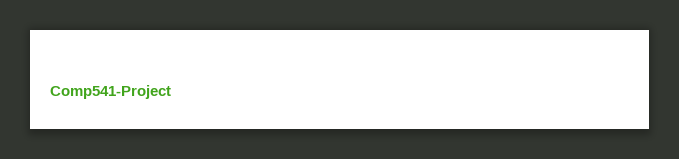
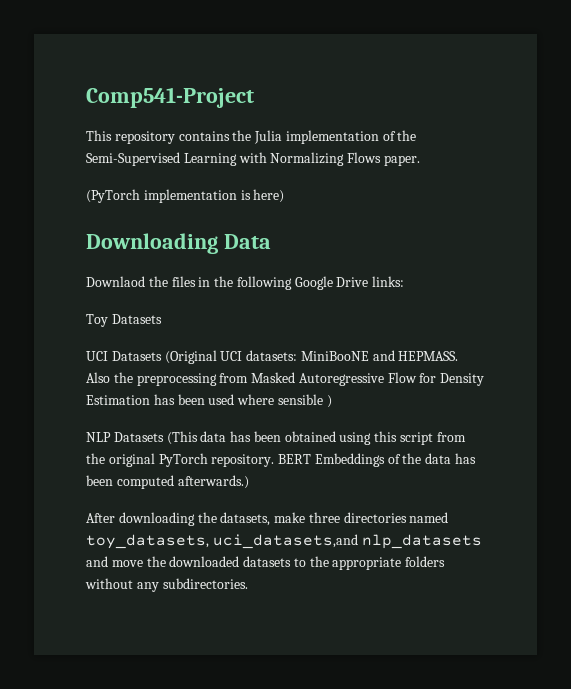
+ This repository contains the Julia implementation of the Semi-Supervised Learning with Normalizing Flows paper.
+ (PyTorch implementation is here)
+ Downloading Data
+ Downlaod the files in the following Google Drive links:
+ Toy Datasets
+ UCI Datasets (Original UCI datasets: MiniBooNE and HEPMASS. Also the preprocessing from Masked Autoregressive Flow for Density Estimation has been used where sensible )
+ NLP Datasets (This data has been obtained using this script from the original PyTorch repository. BERT Embeddings of the data has been computed afterwards.)
+ After downloading the datasets, make three directories named toy_datasets, uci_datasets,and nlp_datasets and move the downloaded datasets to the appropriate folders without any subdirectories.

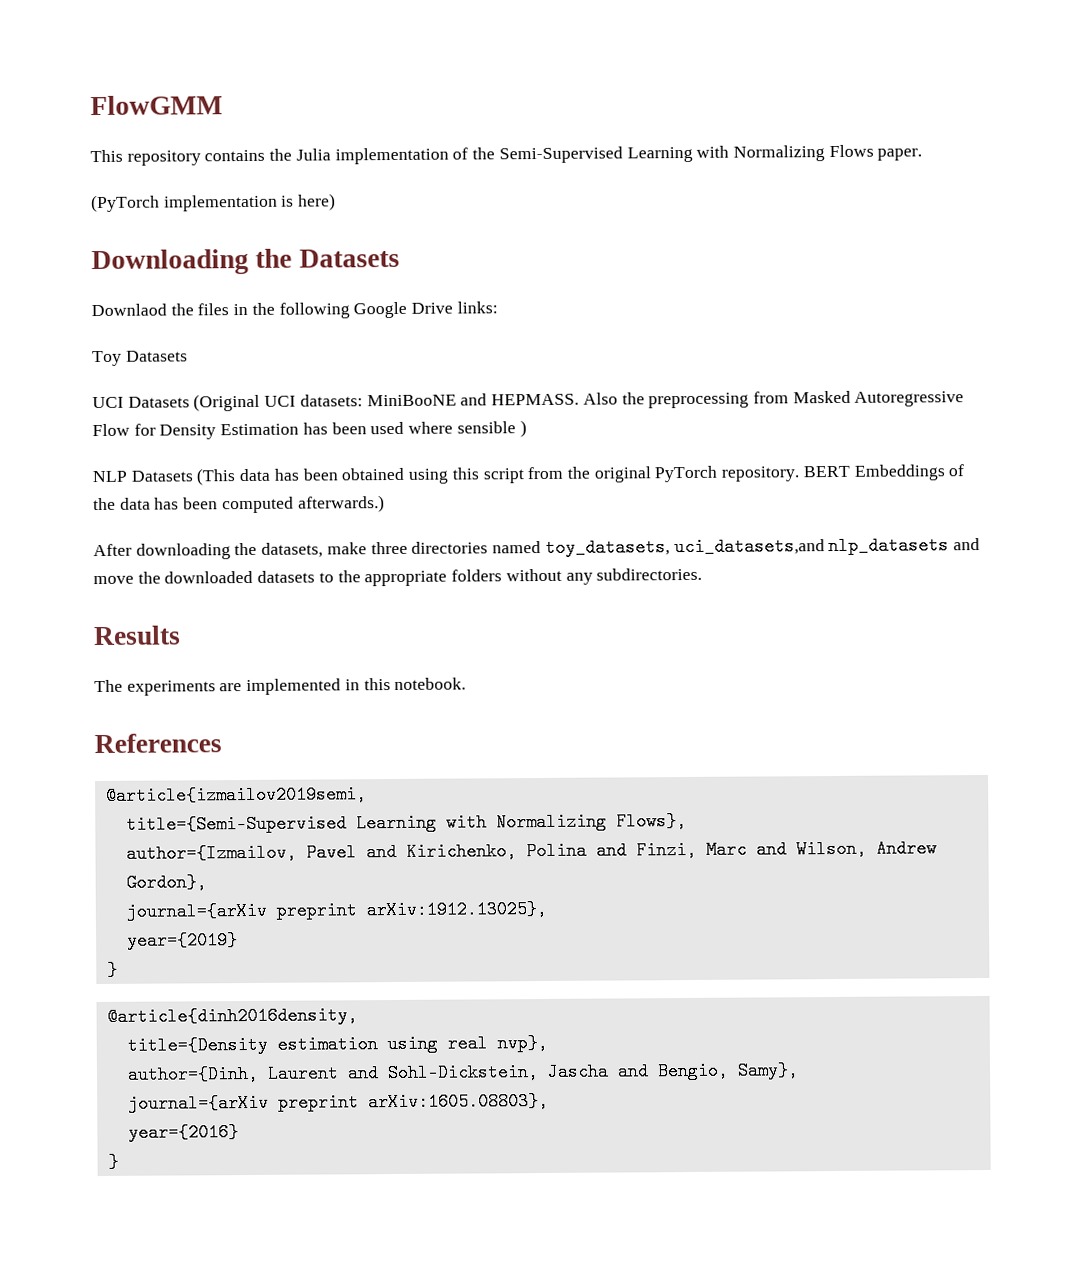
- Comp541-Project
+ FlowGMM
- Downloading Data
+ Downloading the Datasets
+ Results
+ The experiments are implemented in this notebook.
+ References
+ @article{izmailov2019semi,
+ title={Semi-Supervised Learning with Normalizing Flows},
+ author={Izmailov, Pavel and Kirichenko, Polina and Finzi, Marc and Wilson, Andrew Gordon},
+ journal={arXiv preprint arXiv:1912.13025},
+ year={2019}
+ }
+ @article{dinh2016density,
+ title={Density estimation using real nvp},
+ author={Dinh, Laurent and Sohl-Dickstein, Jascha and Bengio, Samy},
+ journal={arXiv preprint arXiv:1605.08803},
+ year={2016}
+ }

